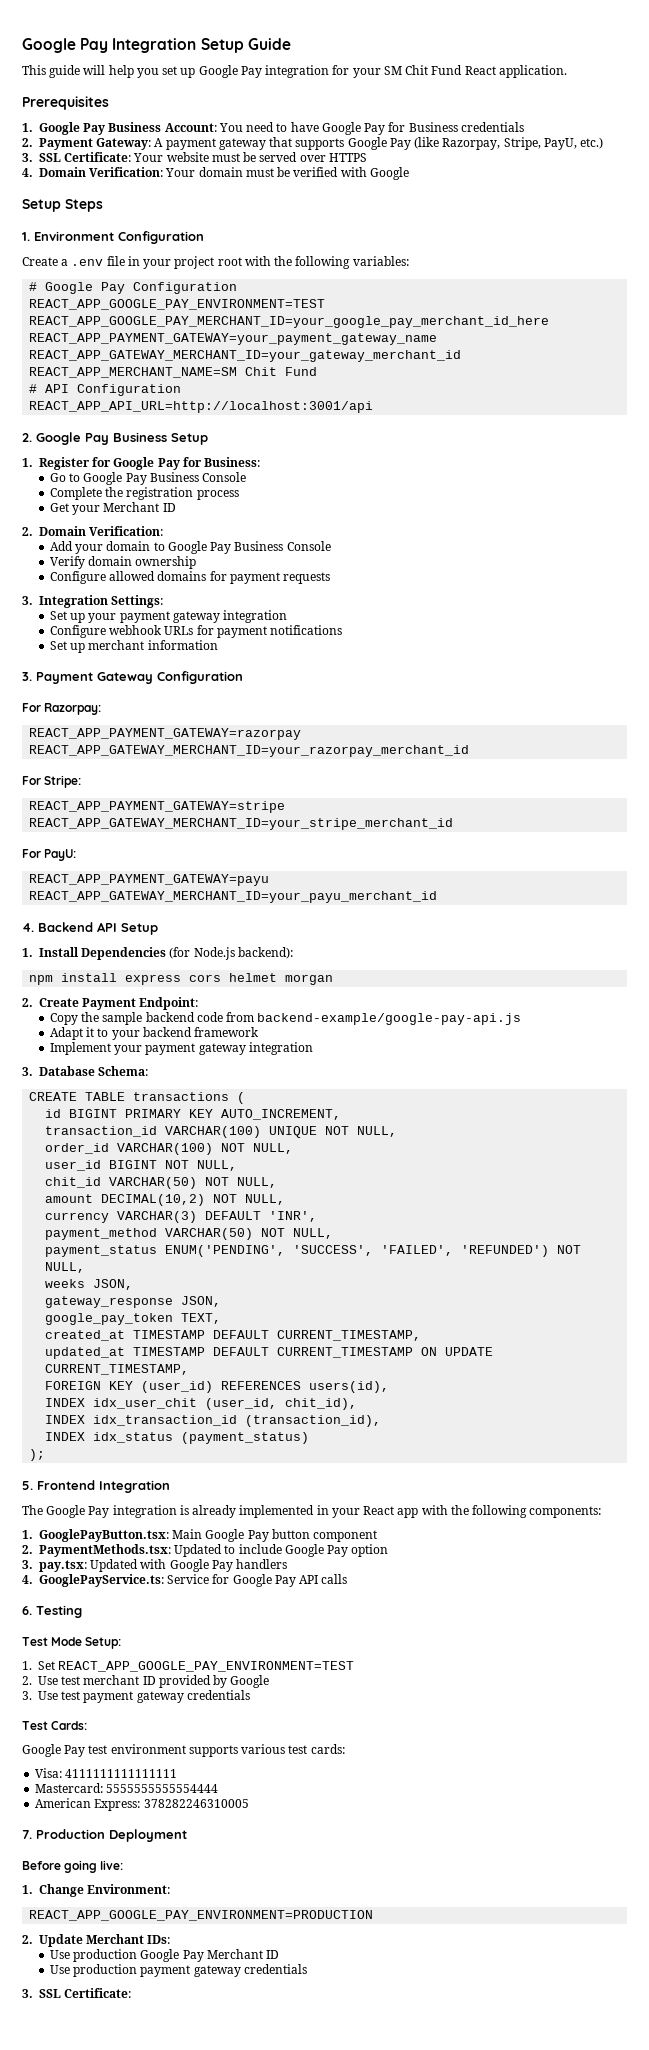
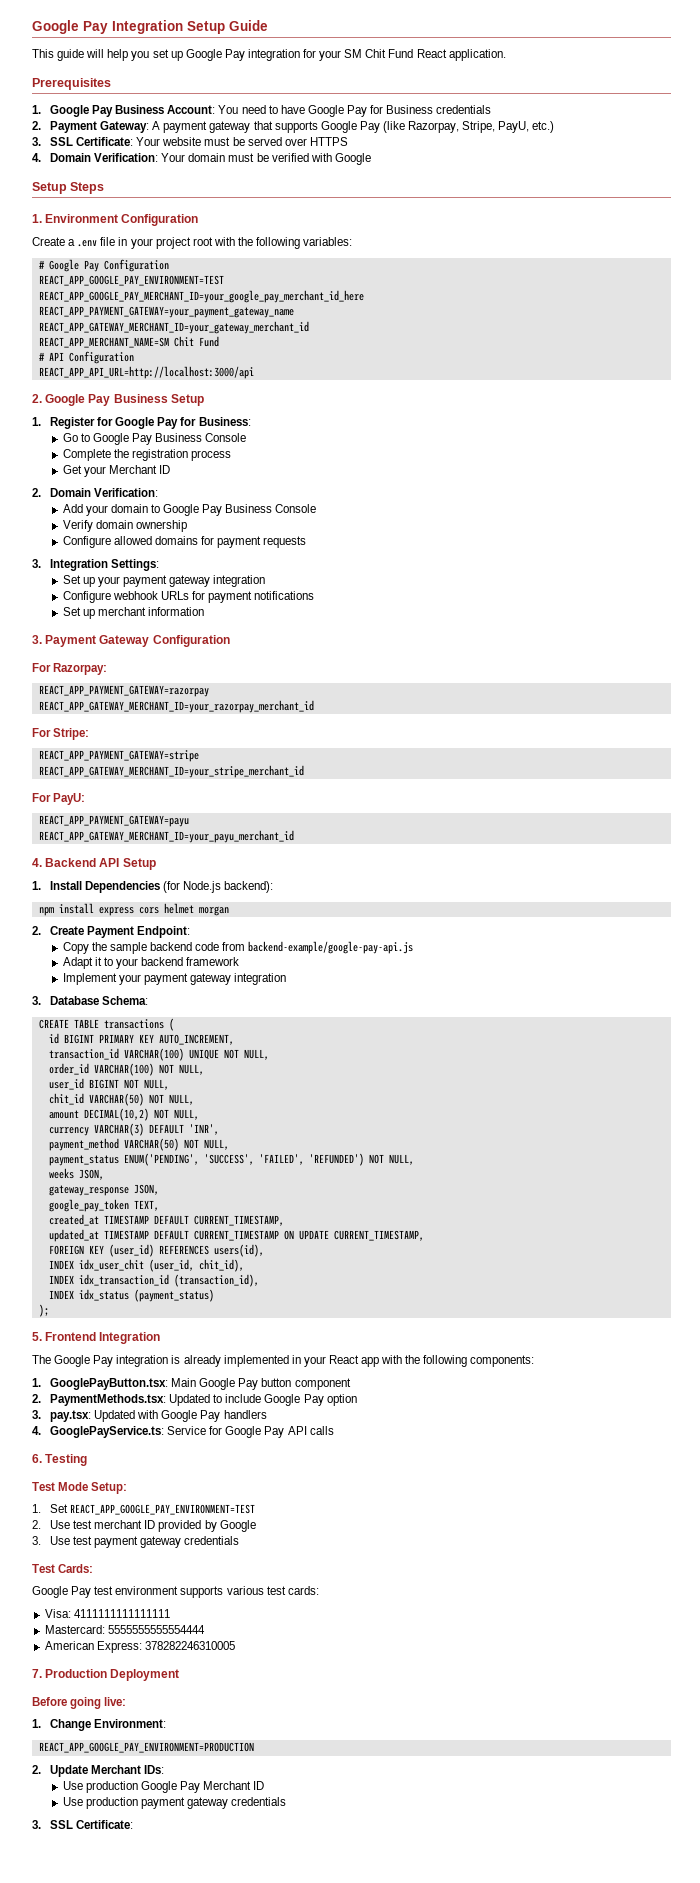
- REACT_APP_API_URL=http://localhost:3001/api
+ REACT_APP_API_URL=http://localhost:3000/api

